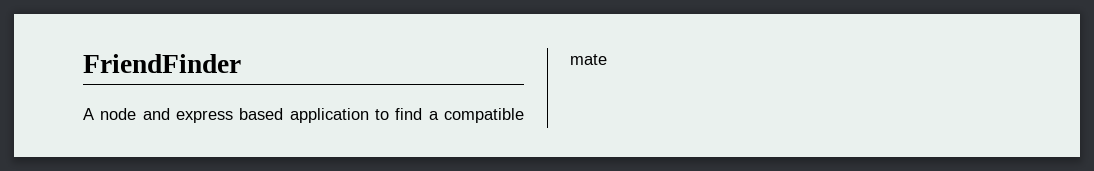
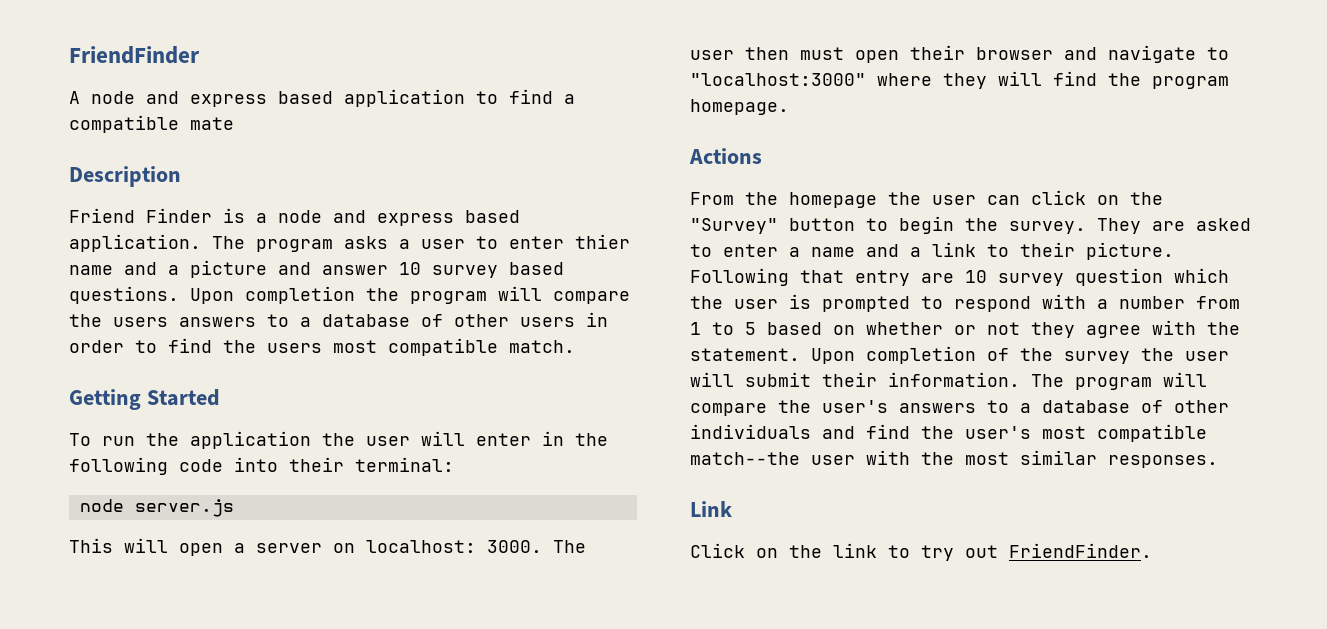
+ Description
+ Friend Finder is a node and express based application. The program asks a user to enter thier name and a picture and answer 10 survey based questions. Upon completion the program will compare the users answers to a database of other users in order to find the users most compatible match.
+ Getting Started
+ To run the application the user will enter in the following code into their terminal:
+ node server.js
+ This will open a server on localhost: 3000. The user then must open their browser and navigate to "localhost:3000" where they will find the program homepage.
+ Actions
+ From the homepage the user can click on the "Survey" button to begin the survey. They are asked to enter a name and a link to their picture. Following that entry are 10 survey question which the user is prompted to respond with a number from 1 to 5 based on whether or not they agree with the statement. Upon completion of the survey the user will submit their information. The program will compare the user's answers to a database of other individuals and find the user's most compatible match--the user with the most similar responses.
+ Link
+ Click on the link to try out FriendFinder.

